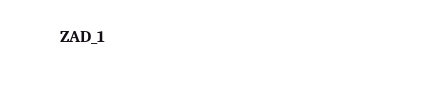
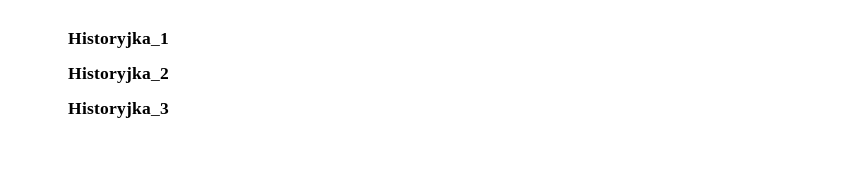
- ZAD_1
+ Historyjka_1
+ Historyjka_2
+ Historyjka_3

